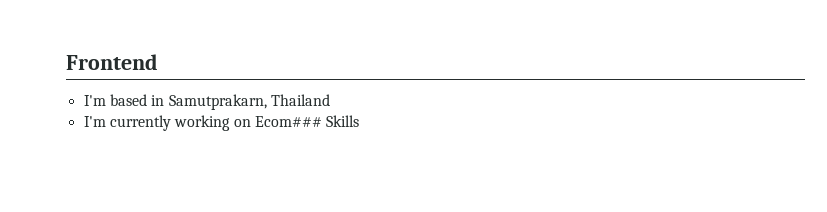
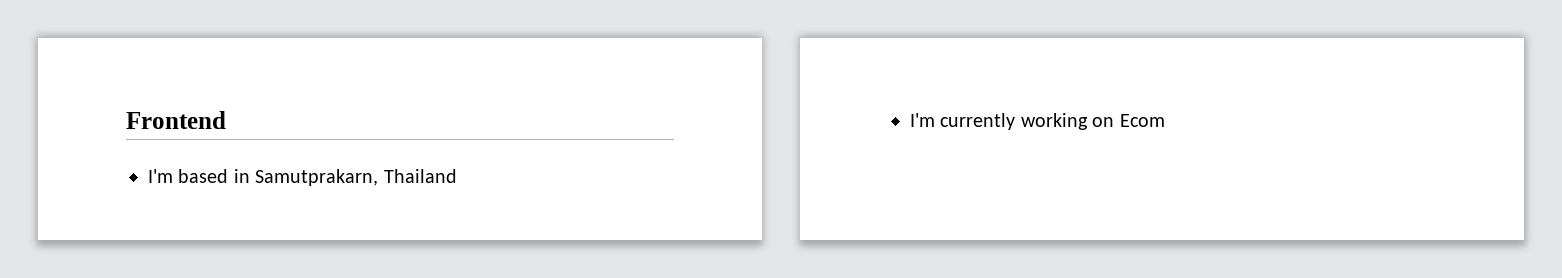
- I'm currently working on Ecom### Skills
+ I'm currently working on Ecom

